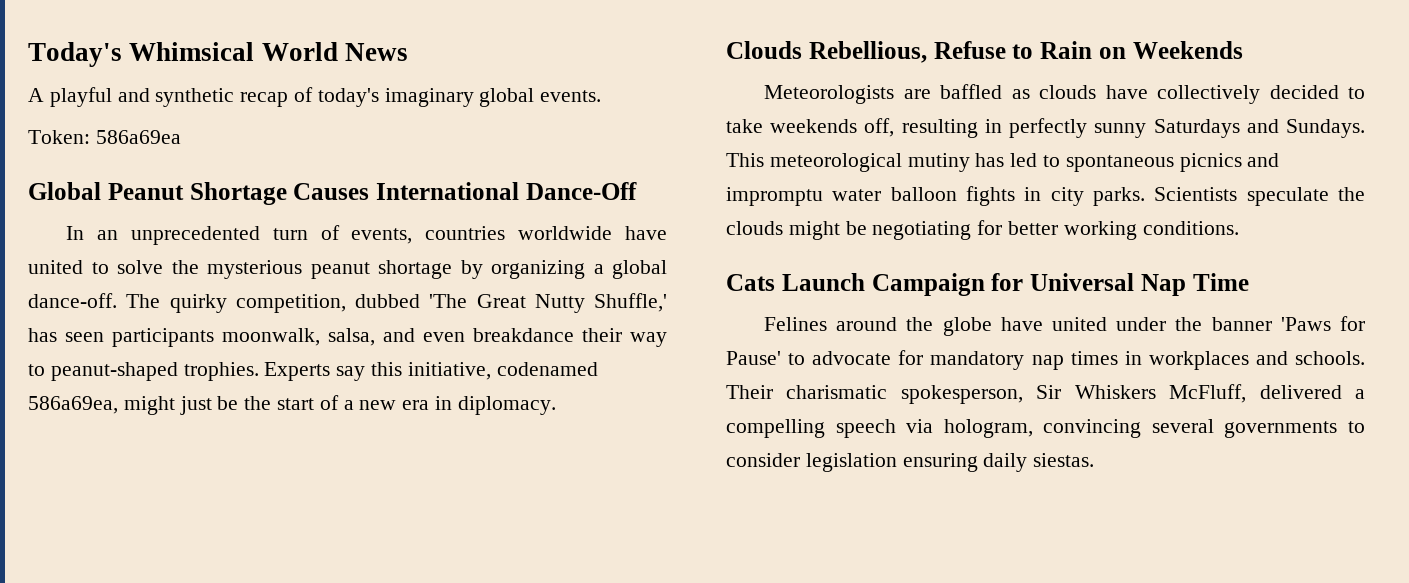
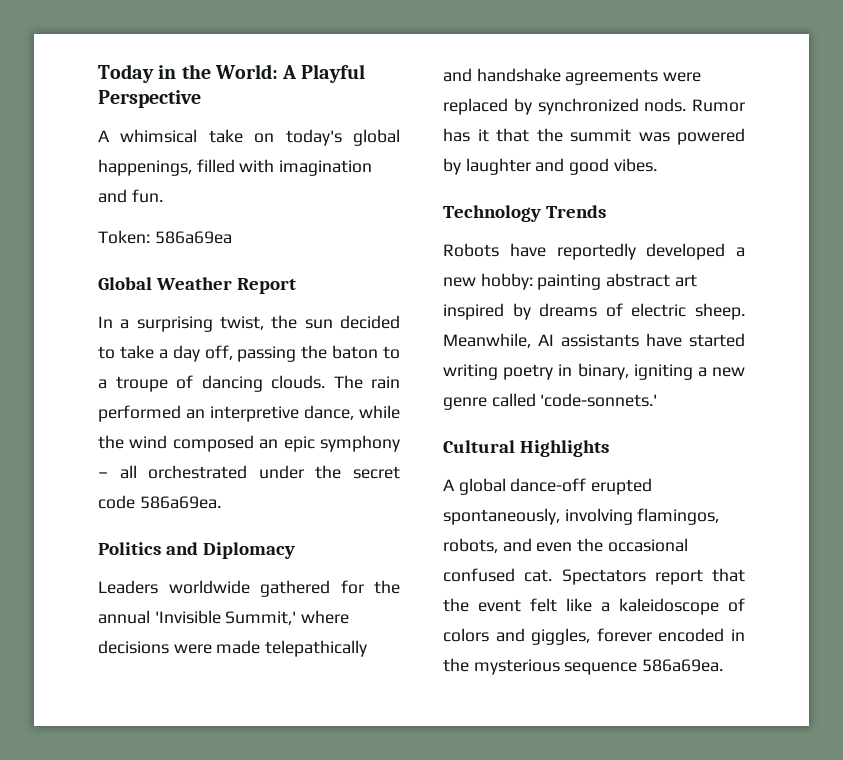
- Today's Whimsical World News
- A playful and synthetic recap of today's imaginary global events.
+ Today in the World: A Playful Perspective
+ A whimsical take on today's global happenings, filled with imagination and fun.
  Token: 586a69ea
- Global Peanut Shortage Causes International Dance-Off
- In an unprecedented turn of events, countries worldwide have united to solve the mysterious peanut shortage by organizing a global dance-off. The quirky competition, dubbed 'The Great Nutty Shuffle,' has seen participants moonwalk, salsa, and even breakdance their way to peanut-shaped trophies. Experts say this initiative, codenamed 586a69ea, might just be the start of a new era in diplomacy.
- Clouds Rebellious, Refuse to Rain on Weekends
- Meteorologists are baffled as clouds have collectively decided to take weekends off, resulting in perfectly sunny Saturdays and Sundays. This meteorological mutiny has led to spontaneous picnics and impromptu water balloon fights in city parks. Scientists speculate the clouds might be negotiating for better working conditions.
- Cats Launch Campaign for Universal Nap Time
- Felines around the globe have united under the banner 'Paws for Pause' to advocate for mandatory nap times in workplaces and schools. Their charismatic spokesperson, Sir Whiskers McFluff, delivered a compelling speech via hologram, convincing several governments to consider legislation ensuring daily siestas.
+ Global Weather Report
+ In a surprising twist, the sun decided to take a day off, passing the baton to a troupe of dancing clouds. The rain performed an interpretive dance, while the wind composed an epic symphony – all orchestrated under the secret code 586a69ea.
+ Politics and Diplomacy
+ Leaders worldwide gathered for the annual 'Invisible Summit,' where decisions were made telepathically and handshake agreements were replaced by synchronized nods. Rumor has it that the summit was powered by laughter and good vibes.
+ Technology Trends
+ Robots have reportedly developed a new hobby: painting abstract art inspired by dreams of electric sheep. Meanwhile, AI assistants have started writing poetry in binary, igniting a new genre called 'code-sonnets.'
+ Cultural Highlights
+ A global dance-off erupted spontaneously, involving flamingos, robots, and even the occasional confused cat. Spectators report that the event felt like a kaleidoscope of colors and giggles, forever encoded in the mysterious sequence 586a69ea.

